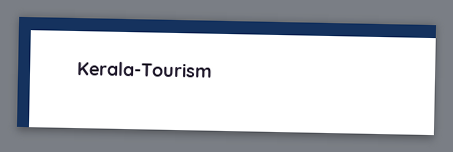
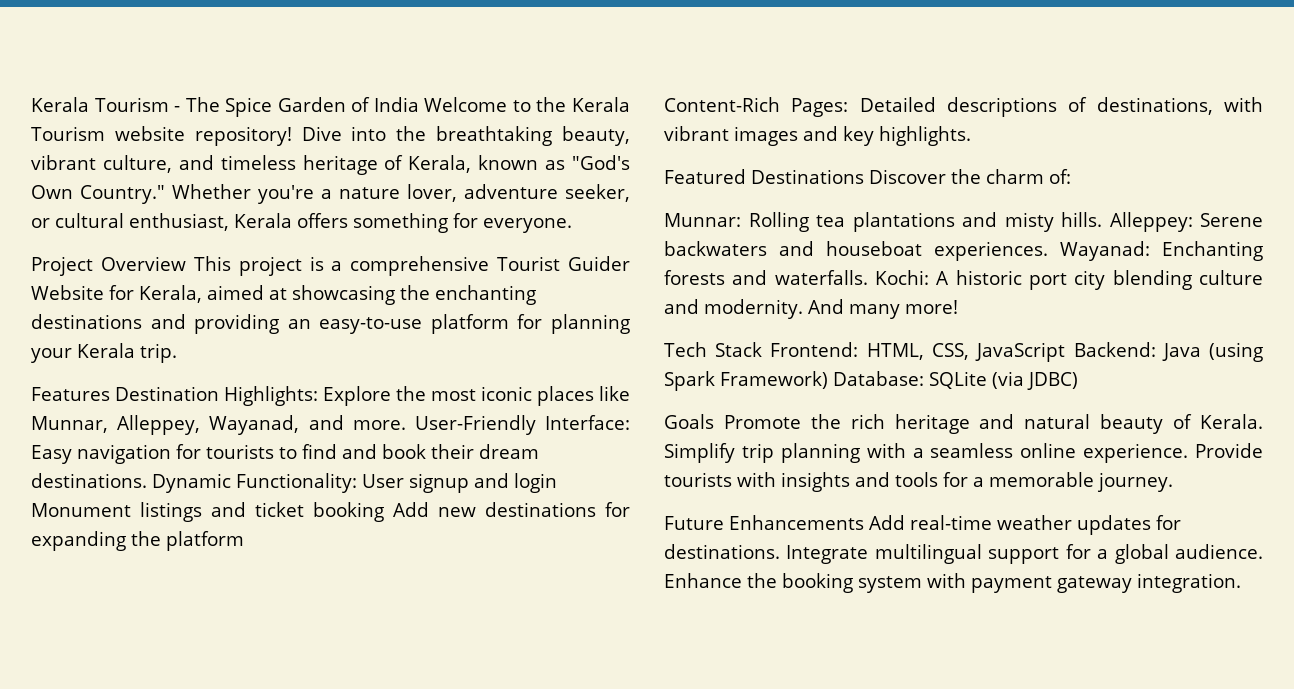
- Kerala-Tourism
+ Kerala Tourism - The Spice Garden of India Welcome to the Kerala Tourism website repository! Dive into the breathtaking beauty, vibrant culture, and timeless heritage of Kerala, known as "God's Own Country." Whether you're a nature lover, adventure seeker, or cultural enthusiast, Kerala offers something for everyone.
+ Project Overview This project is a comprehensive Tourist Guider Website for Kerala, aimed at showcasing the enchanting destinations and providing an easy-to-use platform for planning your Kerala trip.
+ Features Destination Highlights: Explore the most iconic places like Munnar, Alleppey, Wayanad, and more. User-Friendly Interface: Easy navigation for tourists to find and book their dream destinations. Dynamic Functionality: User signup and login Monument listings and ticket booking Add new destinations for expanding the platform
+ Content-Rich Pages: Detailed descriptions of destinations, with vibrant images and key highlights.
+ Featured Destinations Discover the charm of:
+ Munnar: Rolling tea plantations and misty hills. Alleppey: Serene backwaters and houseboat experiences. Wayanad: Enchanting forests and waterfalls. Kochi: A historic port city blending culture and modernity. And many more!
+ Tech Stack Frontend: HTML, CSS, JavaScript Backend: Java (using Spark Framework) Database: SQLite (via JDBC)
+ Goals Promote the rich heritage and natural beauty of Kerala. Simplify trip planning with a seamless online experience. Provide tourists with insights and tools for a memorable journey.
+ Future Enhancements Add real-time weather updates for destinations. Integrate multilingual support for a global audience. Enhance the booking system with payment gateway integration.

